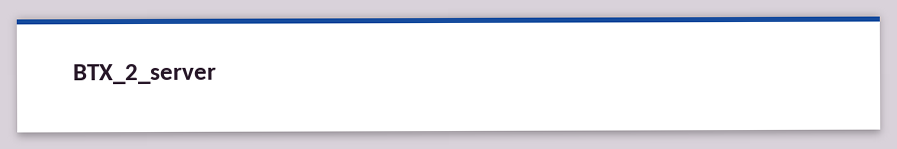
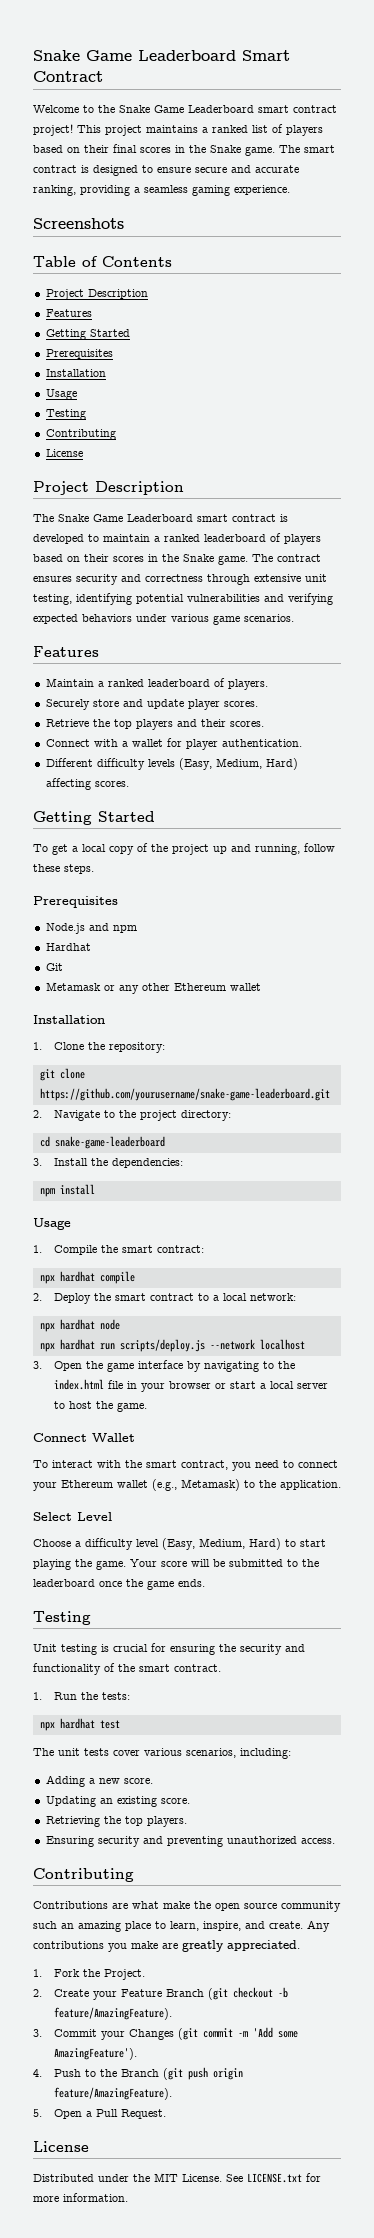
- BTX_2_server
+ Snake Game Leaderboard Smart Contract
+ Welcome to the Snake Game Leaderboard smart contract project! This project maintains a ranked list of players based on their final scores in the Snake game. The smart contract is designed to ensure secure and accurate ranking, providing a seamless gaming experience.
+ Screenshots
+ Table of Contents
+ Project Description
+ Features
+ Getting Started
+ Prerequisites
+ Installation
+ Usage
+ Testing
+ Contributing
+ License
+ Project Description
+ The Snake Game Leaderboard smart contract is developed to maintain a ranked leaderboard of players based on their scores in the Snake game. The contract ensures security and correctness through extensive unit testing, identifying potential vulnerabilities and verifying expected behaviors under various game scenarios.
+ Features
+ Maintain a ranked leaderboard of players.
+ Securely store and update player scores.
+ Retrieve the top players and their scores.
+ Connect with a wallet for player authentication.
+ Different difficulty levels (Easy, Medium, Hard) affecting scores.
+ Getting Started
+ To get a local copy of the project up and running, follow these steps.
+ Prerequisites
+ Node.js and npm
+ Hardhat
+ Git
+ Metamask or any other Ethereum wallet
+ Installation
+ 1. Clone the repository:
+ git clone https://github.com/yourusername/snake-game-leaderboard.git
+ 2. Navigate to the project directory:
+ cd snake-game-leaderboard
+ 3. Install the dependencies:
+ npm install
+ Usage
+ 1. Compile the smart contract:
+ npx hardhat compile
+ 2. Deploy the smart contract to a local network:
+ npx hardhat node
+ npx hardhat run scripts/deploy.js --network localhost
+ 3. Open the game interface by navigating to the index.html file in your browser or start a local server to host the game.
+ Connect Wallet
+ To interact with the smart contract, you need to connect your Ethereum wallet (e.g., Metamask) to the application.
+ Select Level
+ Choose a difficulty level (Easy, Medium, Hard) to start playing the game. Your score will be submitted to the leaderboard once the game ends.
+ Testing
+ Unit testing is crucial for ensuring the security and functionality of the smart contract.
+ 1. Run the tests:
+ npx hardhat test
+ The unit tests cover various scenarios, including:
+ Adding a new score.
+ Updating an existing score.
+ Retrieving the top players.
+ Ensuring security and preventing unauthorized access.
+ Contributing
+ Contributions are what make the open source community such an amazing place to learn, inspire, and create. Any contributions you make are greatly appreciated.
+ 1. Fork the Project.
+ 2. Create your Feature Branch (git checkout -b feature/AmazingFeature).
+ 3. Commit your Changes (git commit -m 'Add some AmazingFeature').
+ 4. Push to the Branch (git push origin feature/AmazingFeature).
+ 5. Open a Pull Request.
+ License
+ Distributed under the MIT License. See LICENSE.txt for more information.

